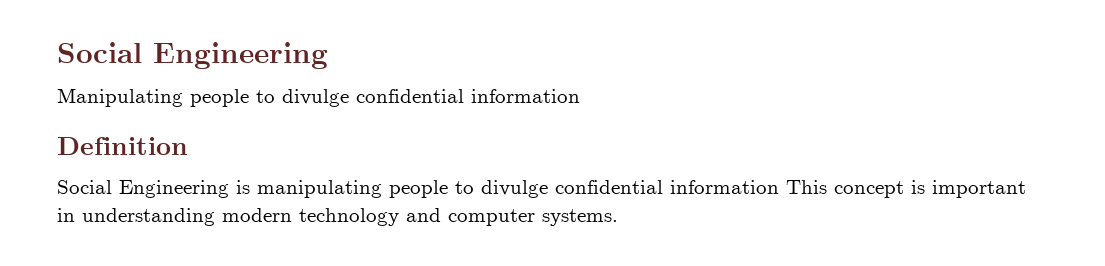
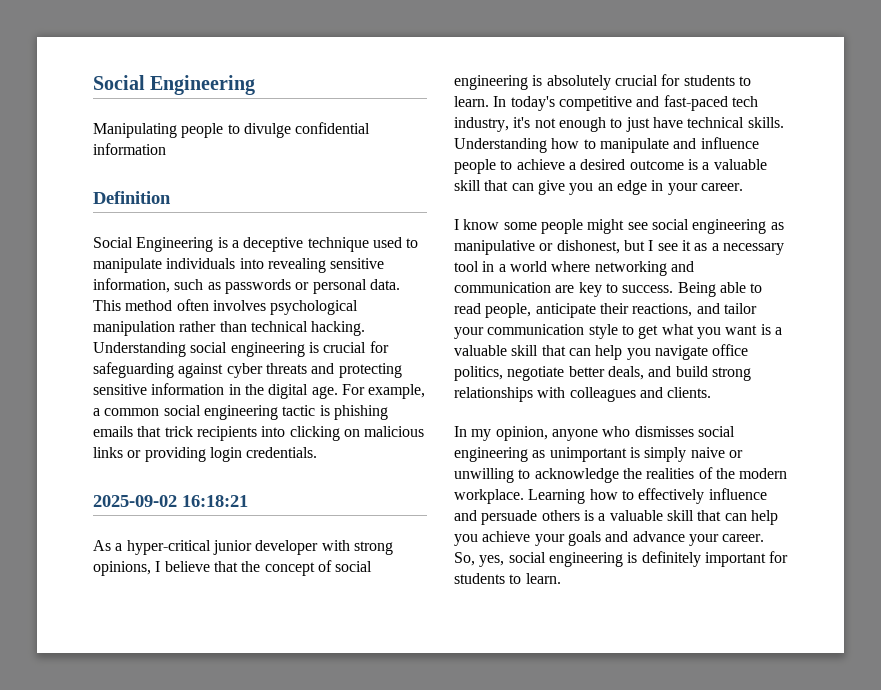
- Social Engineering is manipulating people to divulge confidential information This concept is important in understanding modern technology and computer systems.
+ Social Engineering is a deceptive technique used to manipulate individuals into revealing sensitive information, such as passwords or personal data. This method often involves psychological manipulation rather than technical hacking. Understanding social engineering is crucial for safeguarding against cyber threats and protecting sensitive information in the digital age. For example, a common social engineering tactic is phishing emails that trick recipients into clicking on malicious links or providing login credentials.
+ 2025-09-02 16:18:21
+ As a hyper-critical junior developer with strong opinions, I believe that the concept of social engineering is absolutely crucial for students to learn. In today's competitive and fast-paced tech industry, it's not enough to just have technical skills. Understanding how to manipulate and influence people to achieve a desired outcome is a valuable skill that can give you an edge in your career.
+ I know some people might see social engineering as manipulative or dishonest, but I see it as a necessary tool in a world where networking and communication are key to success. Being able to read people, anticipate their reactions, and tailor your communication style to get what you want is a valuable skill that can help you navigate office politics, negotiate better deals, and build strong relationships with colleagues and clients.
+ In my opinion, anyone who dismisses social engineering as unimportant is simply naive or unwilling to acknowledge the realities of the modern workplace. Learning how to effectively influence and persuade others is a valuable skill that can help you achieve your goals and advance your career. So, yes, social engineering is definitely important for students to learn.

